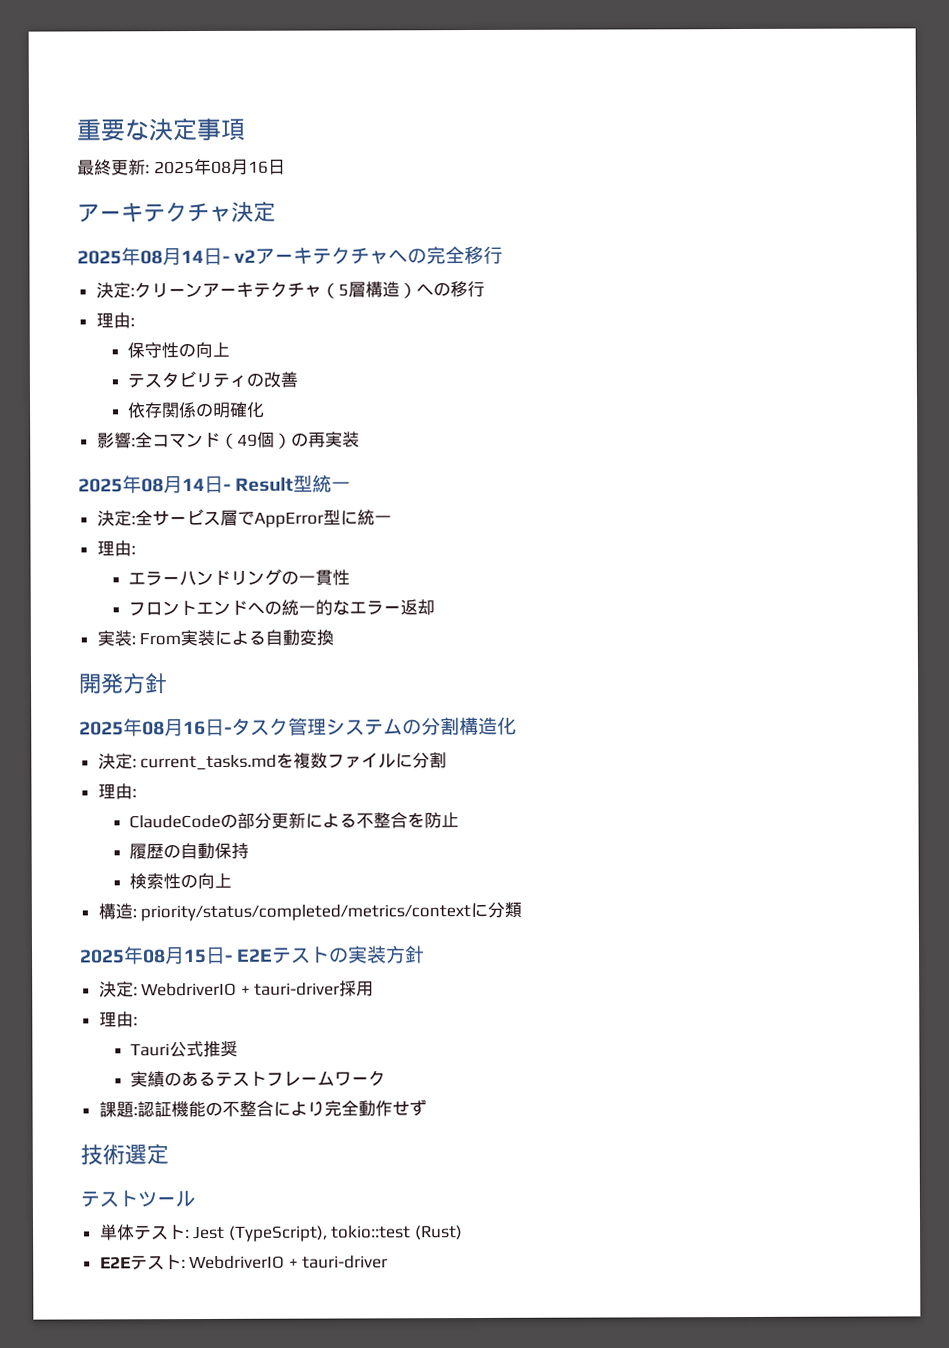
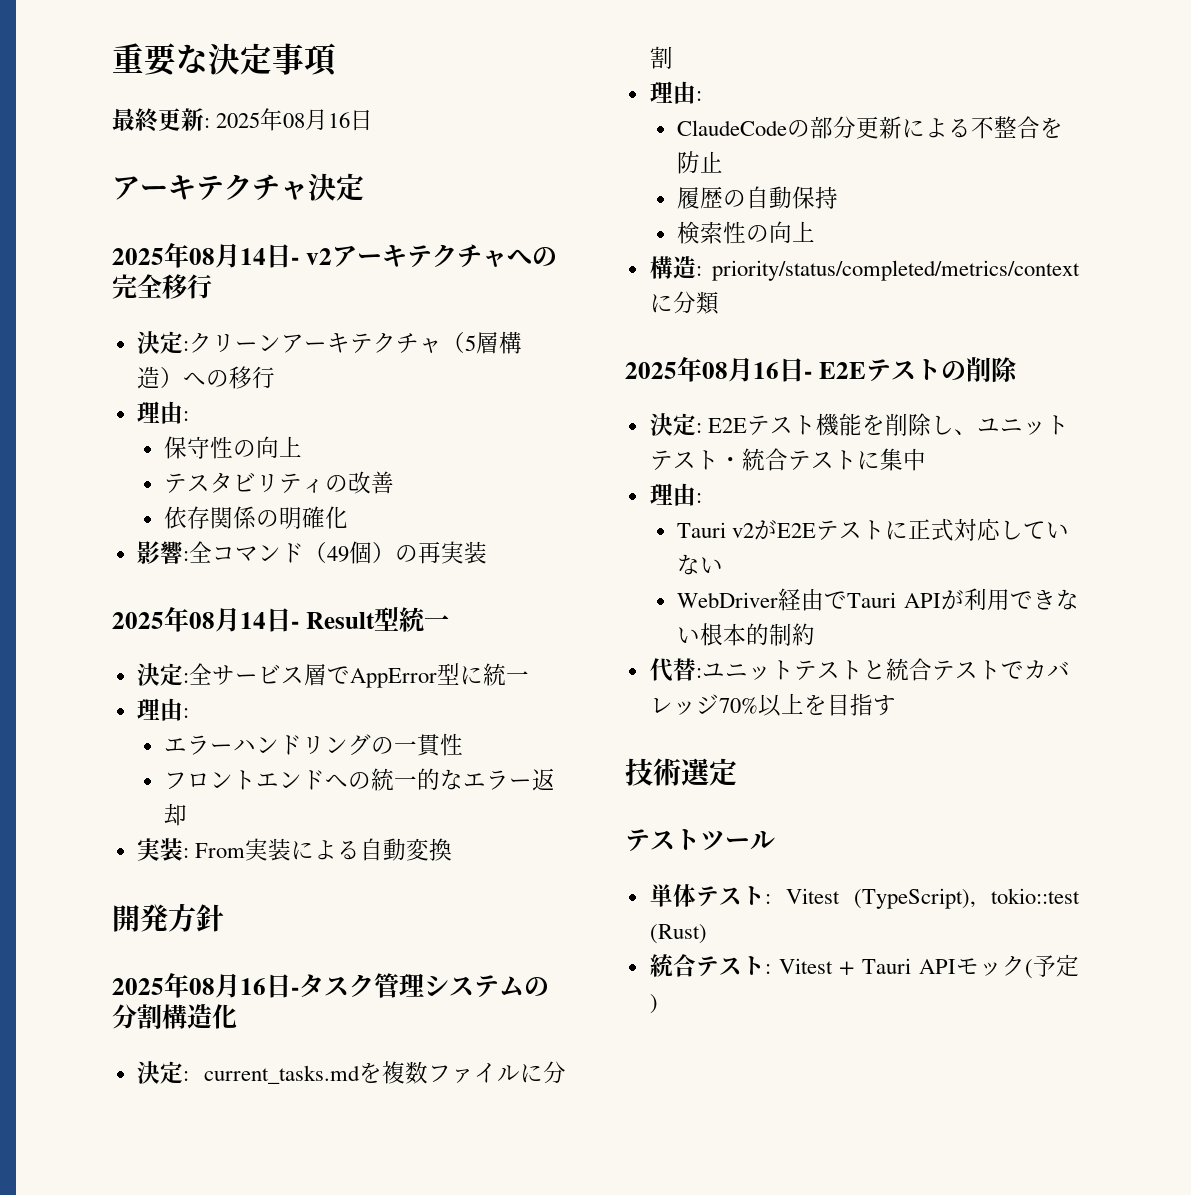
- 2025年08月15日- E2Eテストの実装方針
- 決定: WebdriverIO + tauri-driver採用
+ 2025年08月16日- E2Eテストの削除
+ 決定: E2Eテスト機能を削除し、ユニットテスト・統合テストに集中
  理由:
- Tauri公式推奨
- 実績のあるテストフレームワーク
- 課題:認証機能の不整合により完全動作せず
+ Tauri v2がE2Eテストに正式対応していない
+ WebDriver経由でTauri APIが利用できない根本的制約
+ 代替:ユニットテストと統合テストでカバレッジ70%以上を目指す
- 単体テスト: Jest (TypeScript), tokio::test (Rust)
+ 単体テスト: Vitest (TypeScript), tokio::test (Rust)
- E2Eテスト: WebdriverIO + tauri-driver
+ 統合テスト: Vitest + Tauri APIモック(予定)

